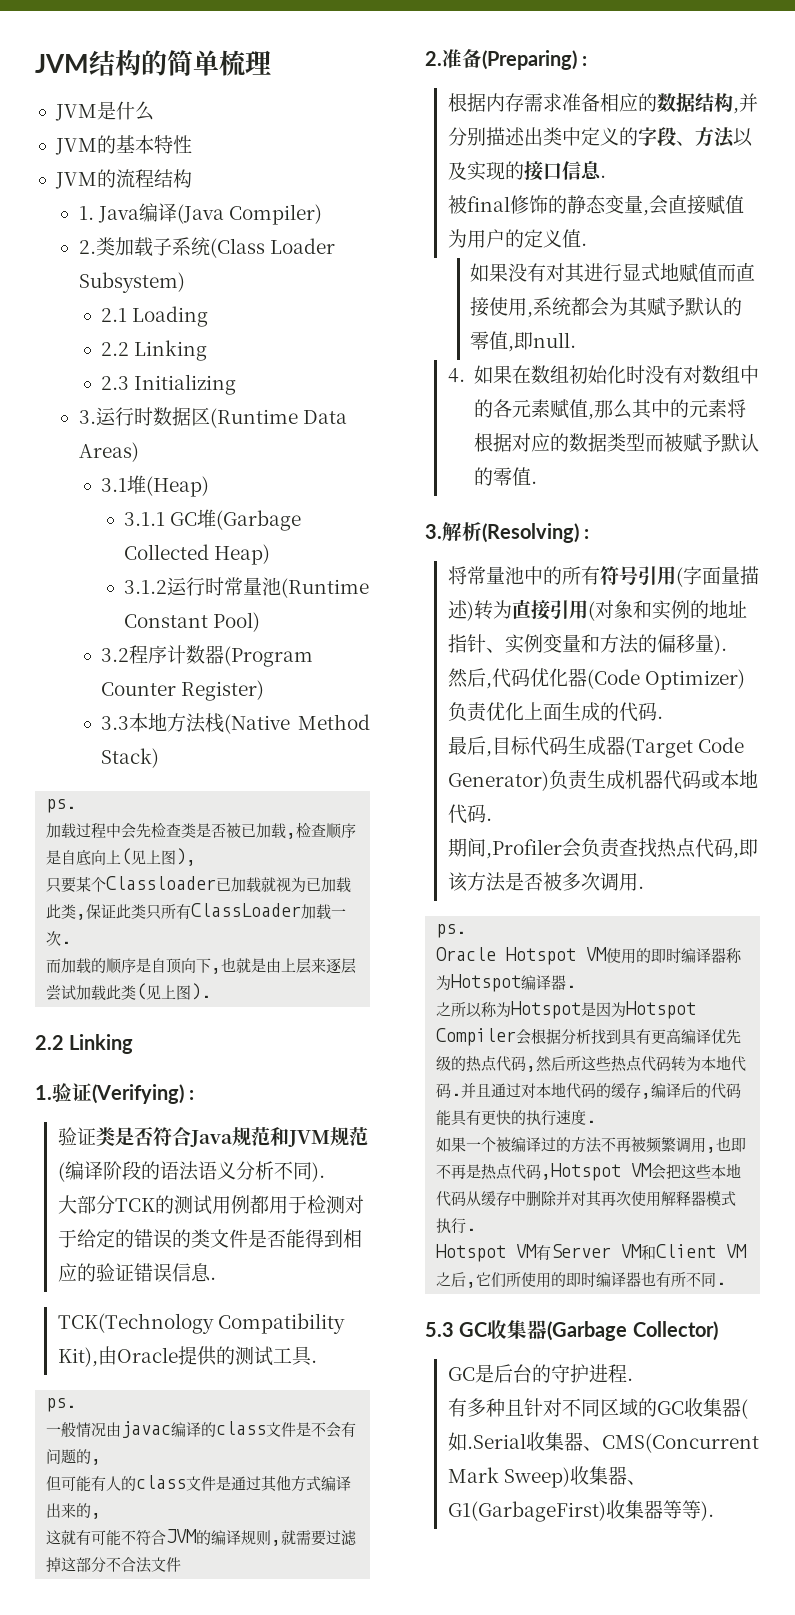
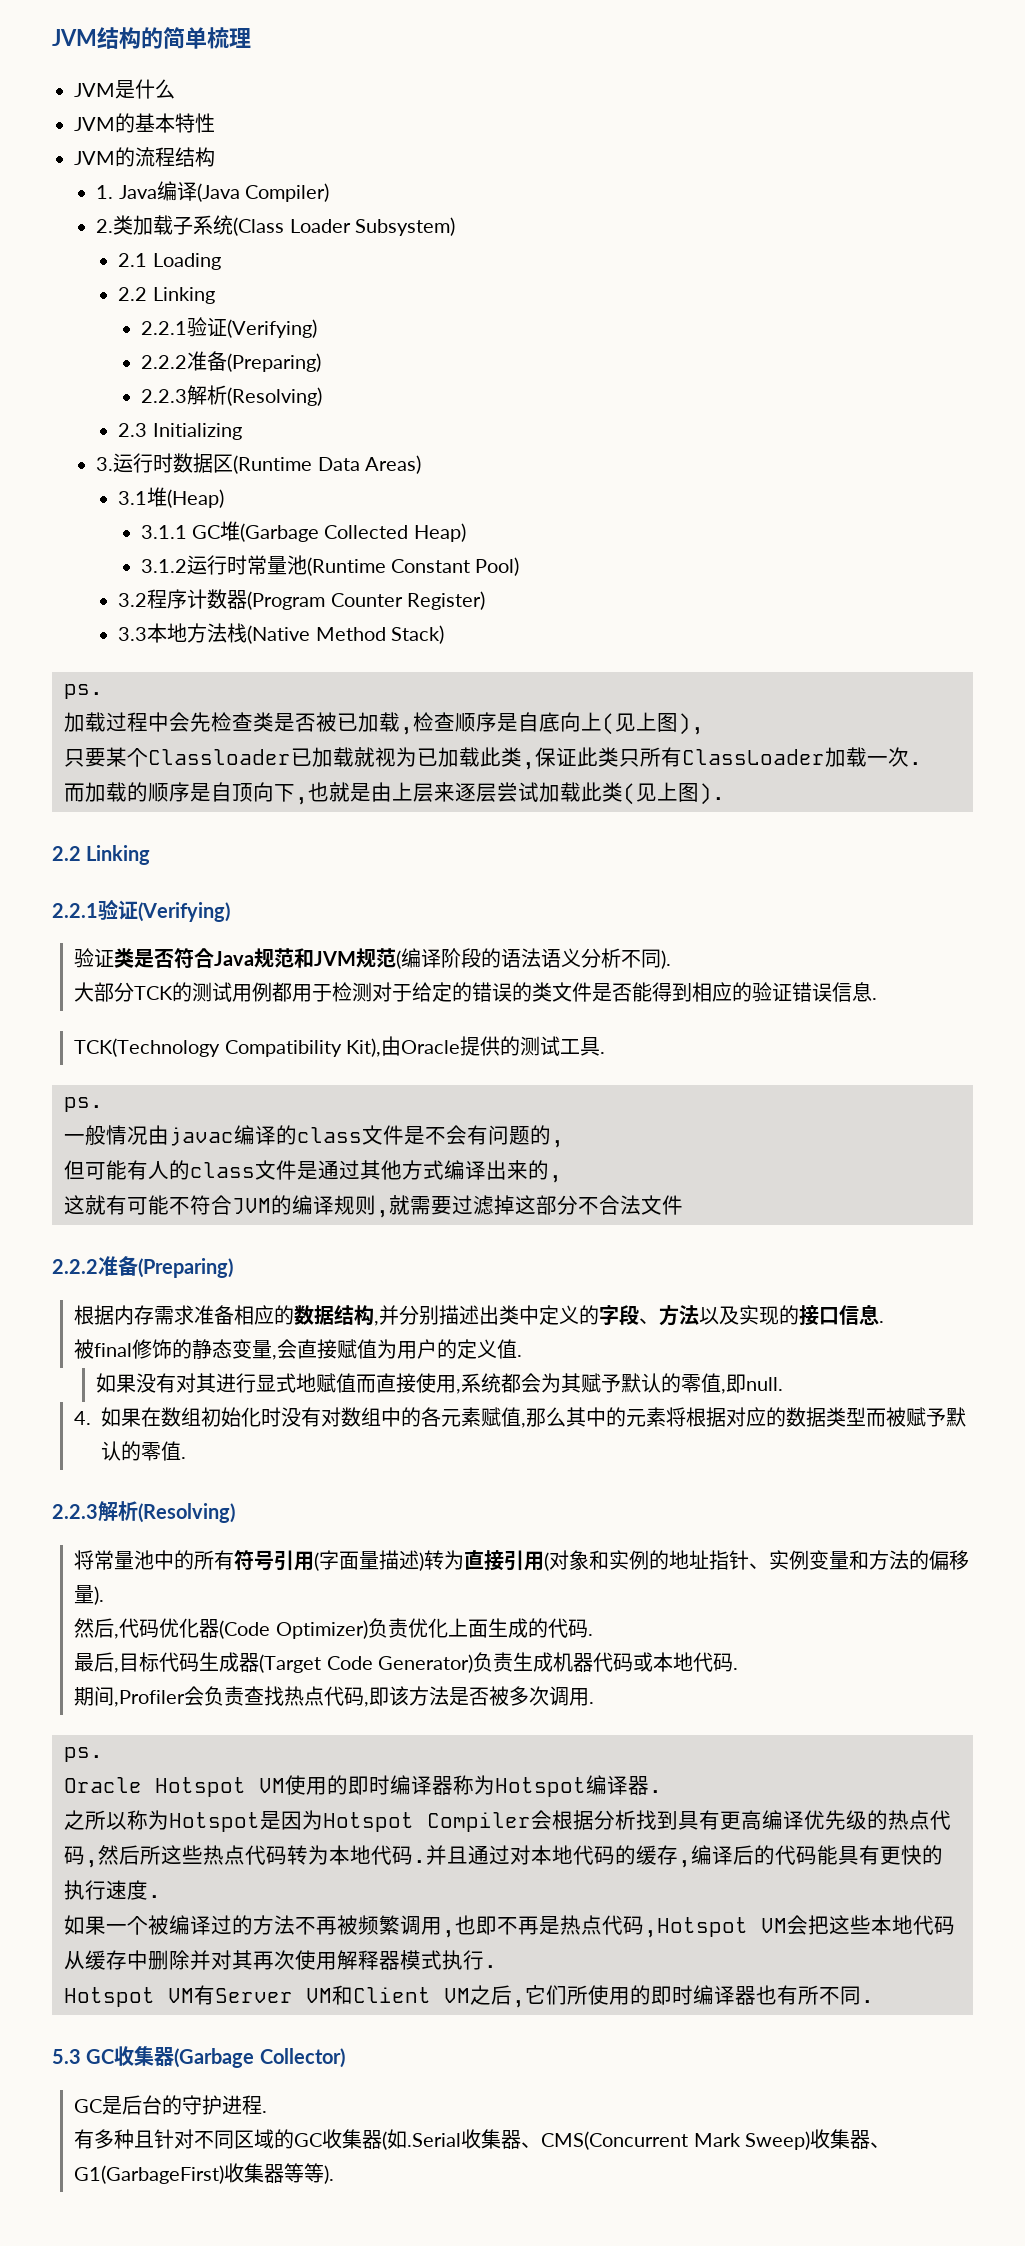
  2.1 Loading
  2.2 Linking
+ 2.2.1验证(Verifying)
+ 2.2.2准备(Preparing)
+ 2.2.3解析(Resolving)
  而加载的顺序是自顶向下,也就是由上层来逐层尝试加载此类(见上图).
  2.2 Linking
- 1.验证(Verifying) :
+ 2.2.1验证(Verifying)
  这就有可能不符合JVM的编译规则,就需要过滤掉这部分不合法文件
- 2.准备(Preparing) :
+ 2.2.2准备(Preparing)
  4.如果在数组初始化时没有对数组中的各元素赋值,那么其中的元素将根据对应的数据类型而被赋予默认的零值.
- 3.解析(Resolving) :
+ 2.2.3解析(Resolving)

